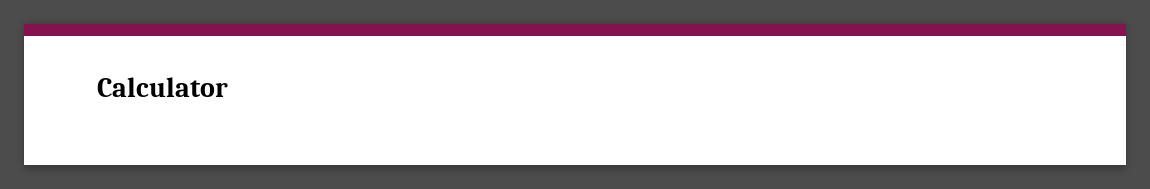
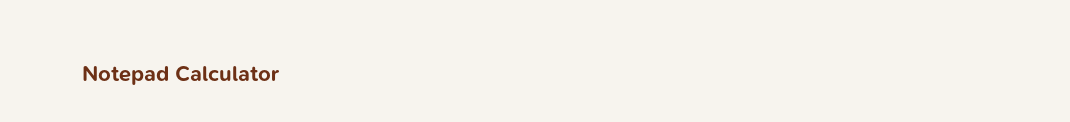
- Calculator
+ Notepad Calculator

